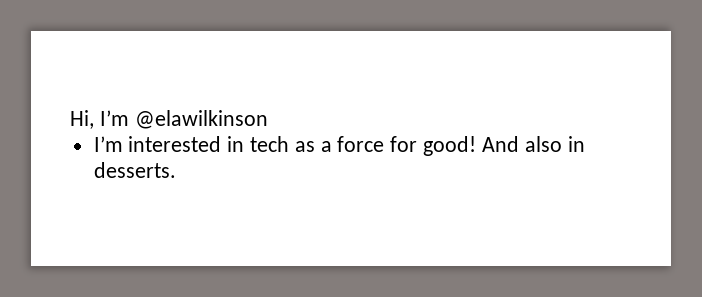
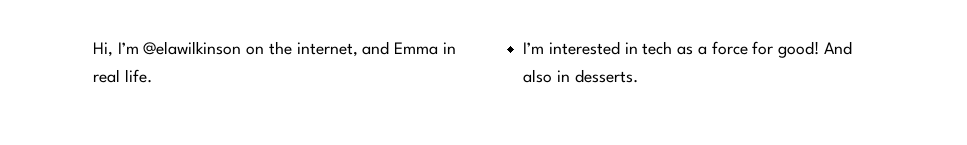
- Hi, I’m @elawilkinson
+ Hi, I’m @elawilkinson on the internet, and Emma in real life.

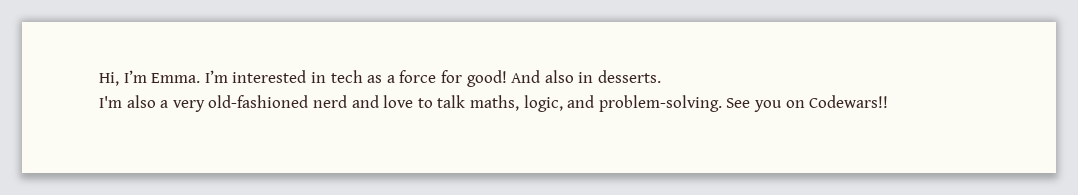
- Hi, I’m @elawilkinson on the internet, and Emma in real life.
- I’m interested in tech as a force for good!
+ Hi, I’m Emma. I’m interested in tech as a force for good!
+ I'm also a very old-fashioned nerd and love to talk maths, logic, and problem-solving. See you on Codewars!!

